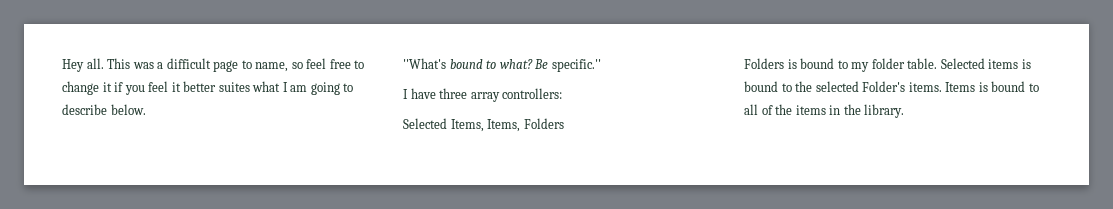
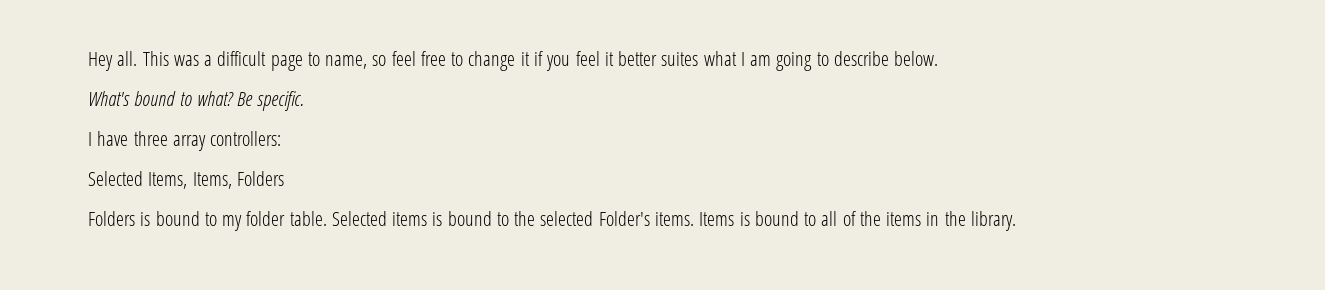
- ''What's bound to what?
+ What's bound to what?
- Be specific.''
+ Be specific.

